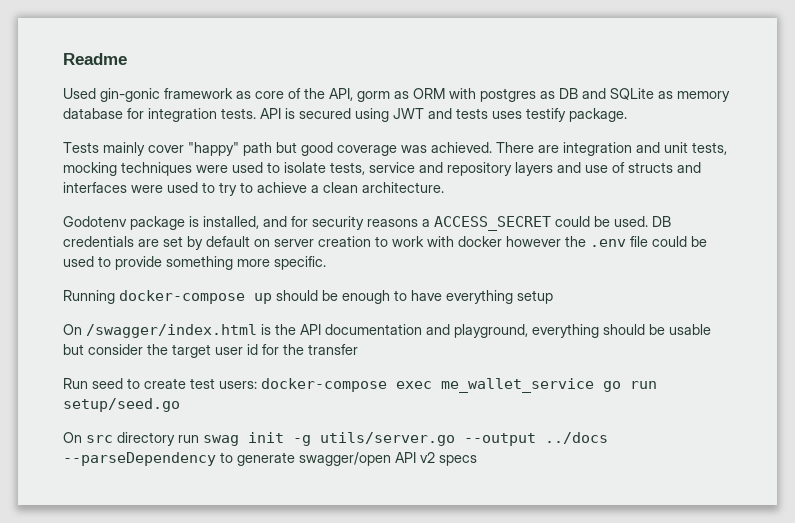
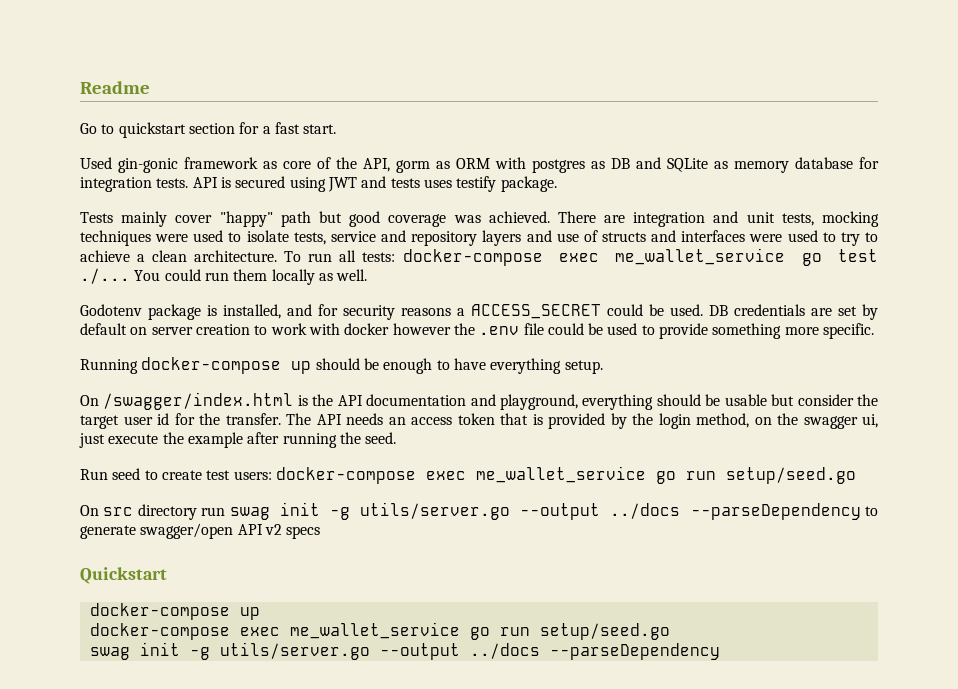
+ Go to quickstart section for a fast start.
+ To run all tests: docker-compose exec me_wallet_service go test ./... You could run them locally as well.
- Running docker-compose up should be enough to have everything setup
+ Running docker-compose up should be enough to have everything setup.
- On /swagger/index.html is the API documentation and playground, everything should be usable but consider the target user id for the transfer
+ On /swagger/index.html is the API documentation and playground, everything should be usable but consider the target user id for the transfer. The API needs an access token that is provided by the login method, on the swagger ui, just execute the example after running the seed.
+ Quickstart
+ docker-compose up
+ docker-compose exec me_wallet_service go run setup/seed.go
+ swag init -g utils/server.go --output ../docs --parseDependency

